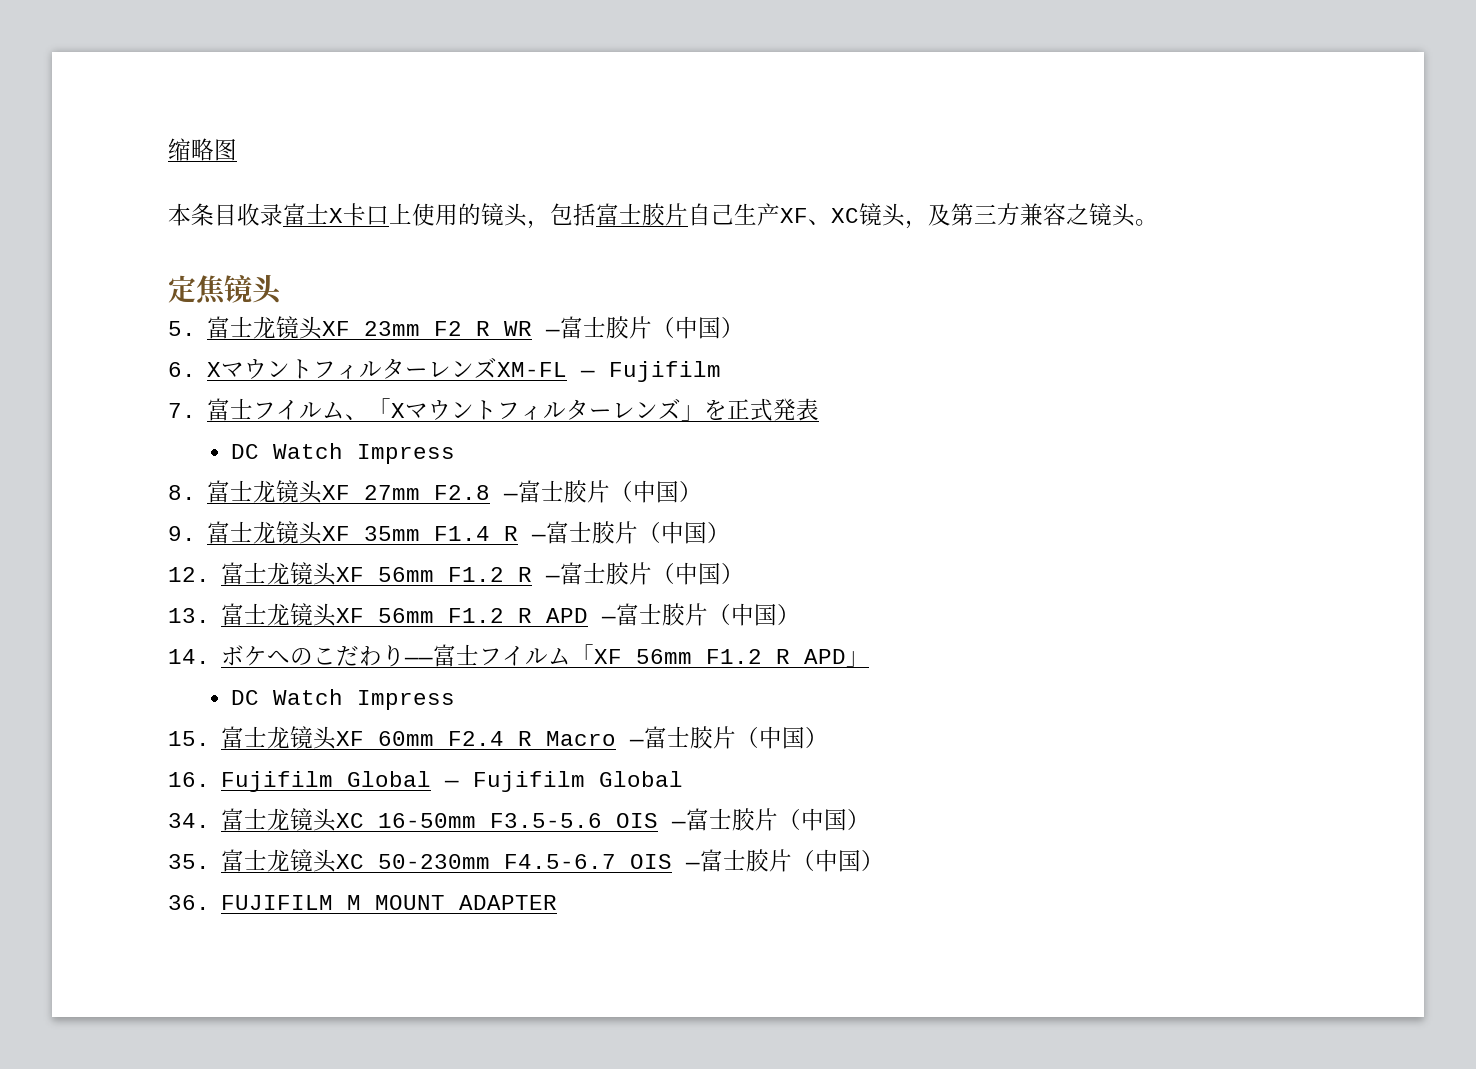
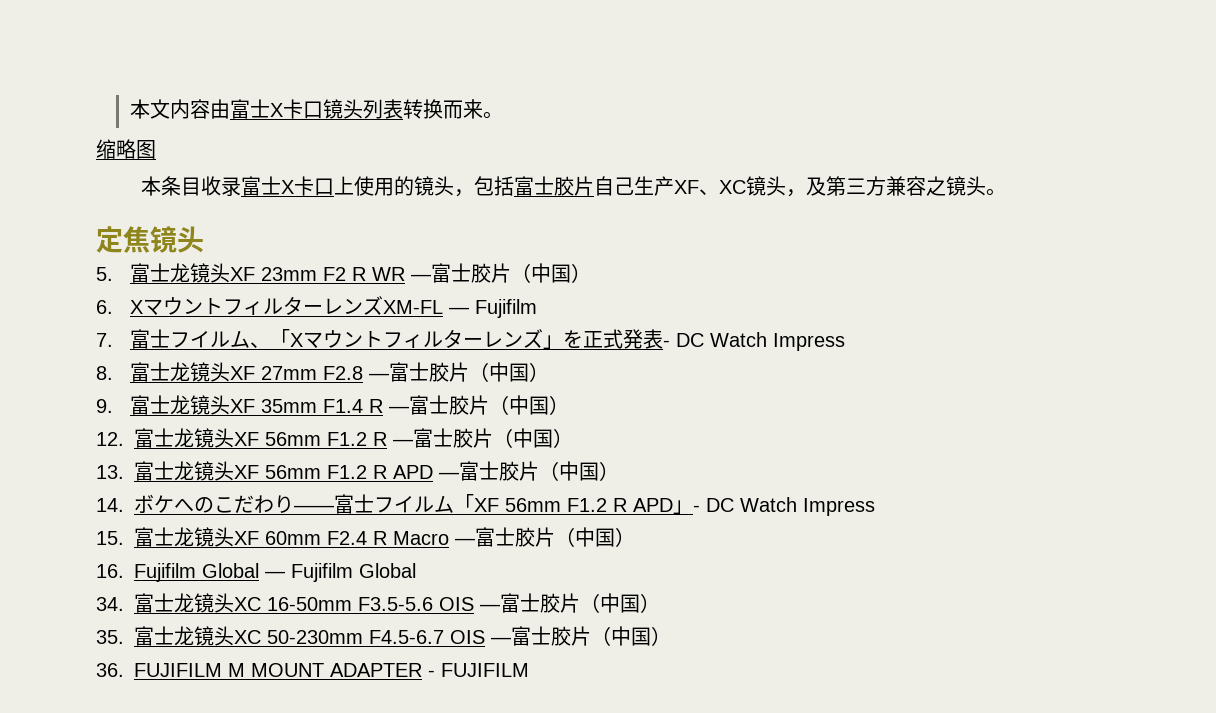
+ 本文内容由富士X卡口镜头列表转换而来。
- 7.富士フイルム、「Xマウントフィルターレンズ」を正式発表
- DC Watch Impress
+ 7.富士フイルム、「Xマウントフィルターレンズ」を正式発表- DC Watch Impress
- 14.ボケへのこだわり――富士フイルム「XF 56mm F1.2 R APD」
- DC Watch Impress
+ 14.ボケへのこだわり――富士フイルム「XF 56mm F1.2 R APD」- DC Watch Impress
- 36. FUJIFILM M MOUNT ADAPTER
+ 36. FUJIFILM M MOUNT ADAPTER - FUJIFILM

